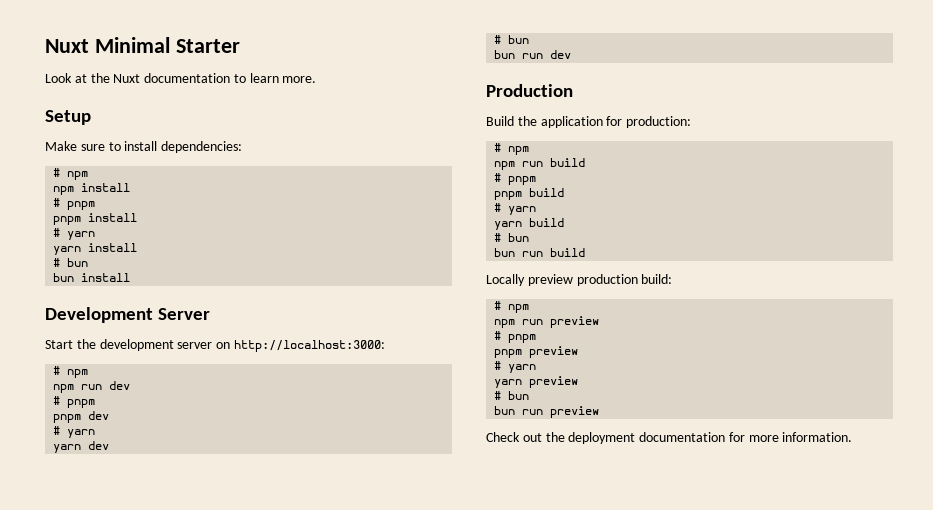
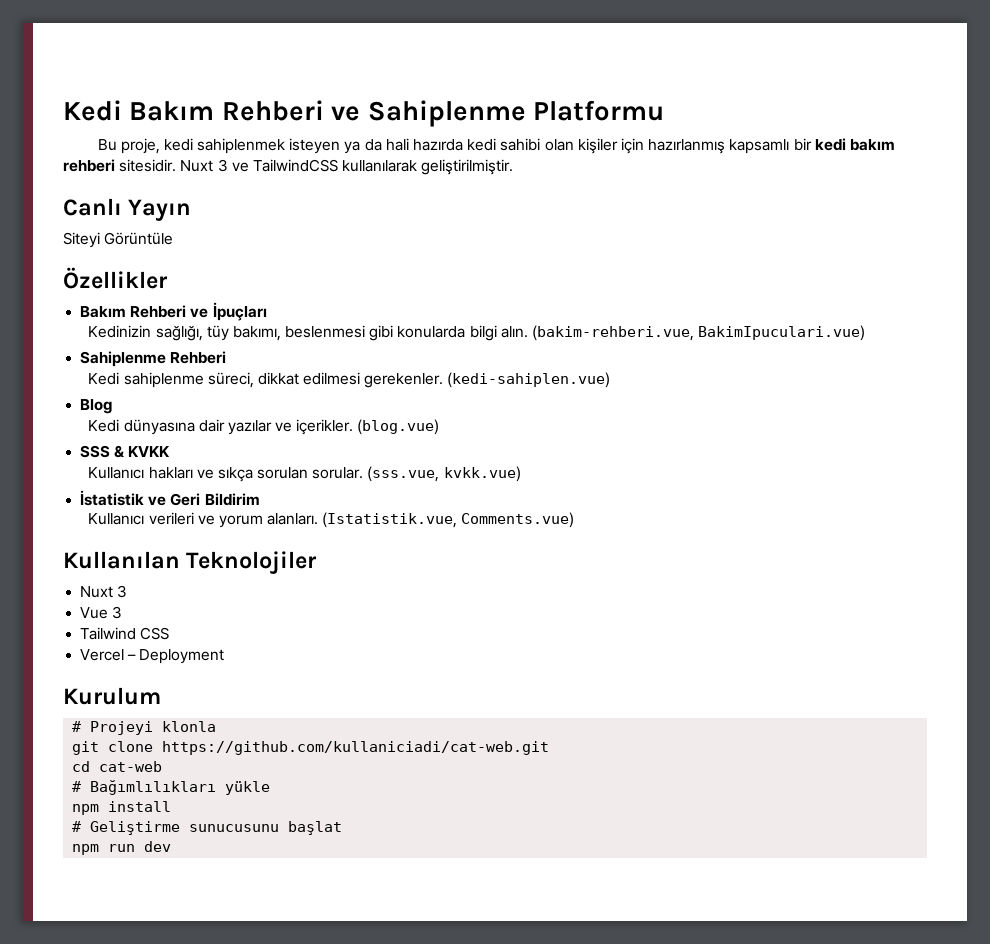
- Nuxt Minimal Starter
- Look at the Nuxt documentation to learn more.
- Setup
- Make sure to install dependencies:
- # npm
+ Kedi Bakım Rehberi ve Sahiplenme Platformu
+ Bu proje, kedi sahiplenmek isteyen ya da hali hazırda kedi sahibi olan kişiler için hazırlanmış kapsamlı bir kedi bakım rehberi sitesidir. Nuxt 3 ve TailwindCSS kullanılarak geliştirilmiştir.
+ Canlı Yayın
+ Siteyi Görüntüle
+ Özellikler
+ Bakım Rehberi ve İpuçları
+ Kedinizin sağlığı, tüy bakımı, beslenmesi gibi konularda bilgi alın. (bakim-rehberi.vue, BakimIpuculari.vue)
+ Sahiplenme Rehberi
+ Kedi sahiplenme süreci, dikkat edilmesi gerekenler. (kedi-sahiplen.vue)
+ Blog
+ Kedi dünyasına dair yazılar ve içerikler. (blog.vue)
+ SSS & KVKK
+ Kullanıcı hakları ve sıkça sorulan sorular. (sss.vue, kvkk.vue)
+ İstatistik ve Geri Bildirim
+ Kullanıcı verileri ve yorum alanları. (Istatistik.vue, Comments.vue)
+ Kullanılan Teknolojiler
+ Nuxt 3
+ Vue 3
+ Tailwind CSS
+ Vercel – Deployment
+ Kurulum
+ # Projeyi klonla
+ git clone https://github.com/kullaniciadi/cat-web.git
+ cd cat-web
+ # Bağımlılıkları yükle
  npm install
- # pnpm
- pnpm install
- # yarn
- yarn install
- # bun
- bun install
- Development Server
- Start the development server on http://localhost:3000:
- # npm
+ # Geliştirme sunucusunu başlat
  npm run dev
- # pnpm
- pnpm dev
- # yarn
- yarn dev
- # bun
- bun run dev
- Production
- Build the application for production:
- # npm
- npm run build
- # pnpm
- pnpm build
- # yarn
- yarn build
- # bun
- bun run build
- Locally preview production build:
- # npm
- npm run preview
- # pnpm
- pnpm preview
- # yarn
- yarn preview
- # bun
- bun run preview
- Check out the deployment documentation for more information.

